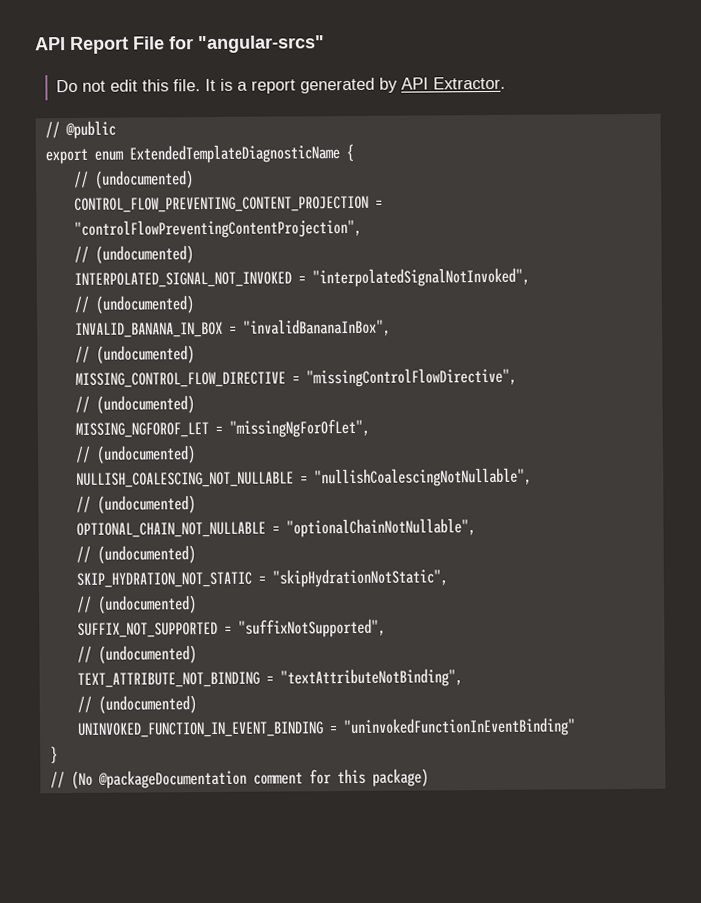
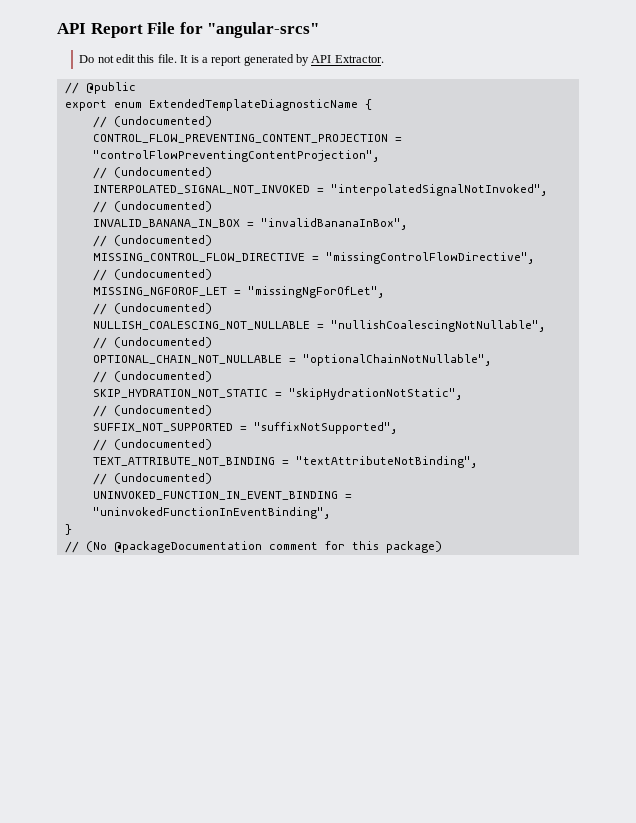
- UNINVOKED_FUNCTION_IN_EVENT_BINDING = "uninvokedFunctionInEventBinding"
+ UNINVOKED_FUNCTION_IN_EVENT_BINDING = "uninvokedFunctionInEventBinding",

